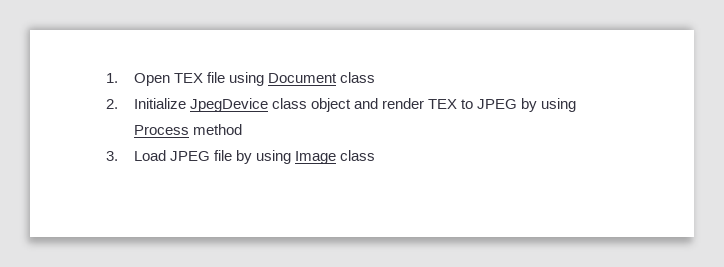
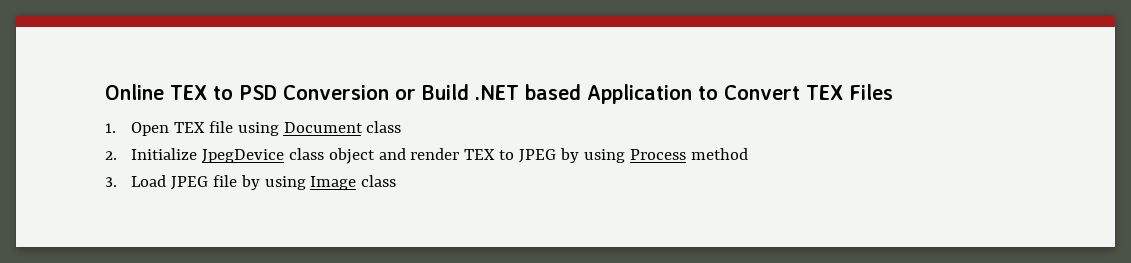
+ Online TEX to PSD Conversion or Build .NET based Application to Convert TEX Files

